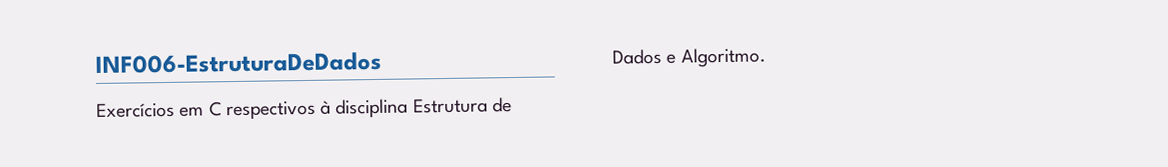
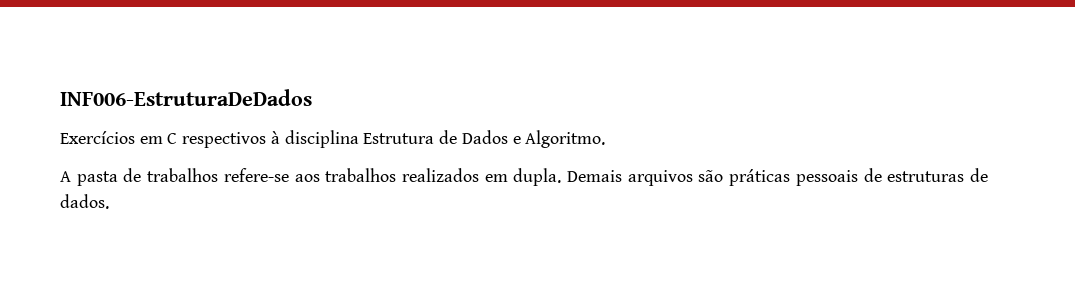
+ A pasta de trabalhos refere-se aos trabalhos realizados em dupla. Demais arquivos são práticas pessoais de estruturas de dados.

